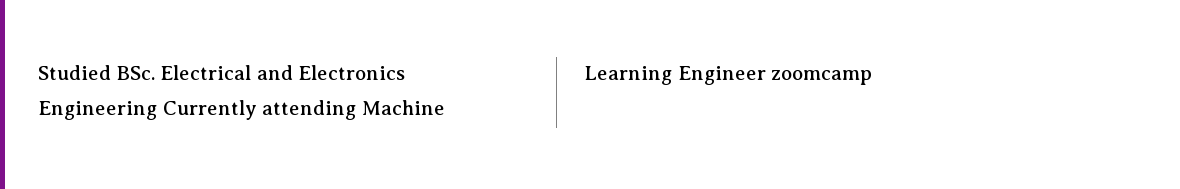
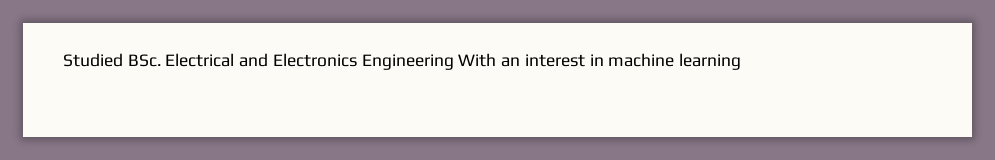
- Studied BSc. Electrical and Electronics Engineering Currently attending Machine Learning Engineer zoomcamp
+ Studied BSc. Electrical and Electronics Engineering With an interest in machine learning

